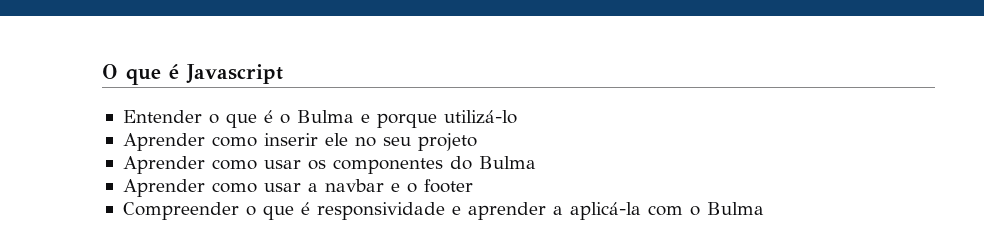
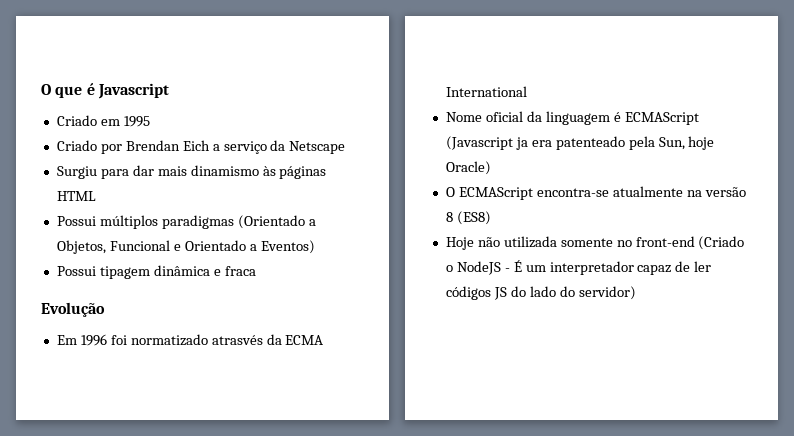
- Entender o que é o Bulma e porque utilizá-lo
- Aprender como inserir ele no seu projeto
- Aprender como usar os componentes do Bulma
- Aprender como usar a navbar e o footer
- Compreender o que é responsividade e aprender a aplicá-la com o Bulma
+ Criado em 1995
+ Criado por Brendan Eich a serviço da Netscape
+ Surgiu para dar mais dinamismo às páginas HTML
+ Possui múltiplos paradigmas (Orientado a Objetos, Funcional e Orientado a Eventos)
+ Possui tipagem dinâmica e fraca
+ Evolução
+ Em 1996 foi normatizado atrasvés da ECMA International
+ Nome oficial da linguagem é ECMAScript (Javascript ja era patenteado pela Sun, hoje Oracle)
+ O ECMAScript encontra-se atualmente na versão 8 (ES8)
+ Hoje não utilizada somente no front-end (Criado o NodeJS - É um interpretador capaz de ler códigos JS do lado do servidor)

